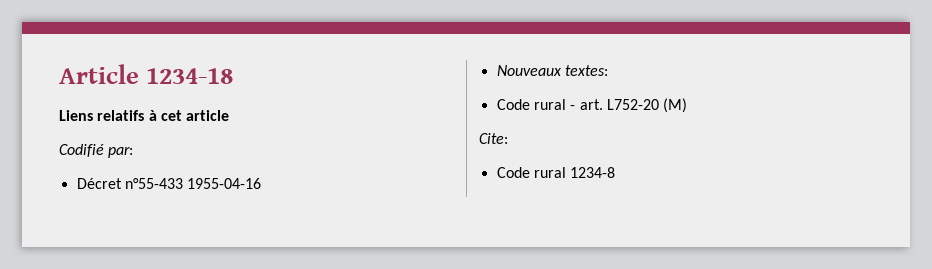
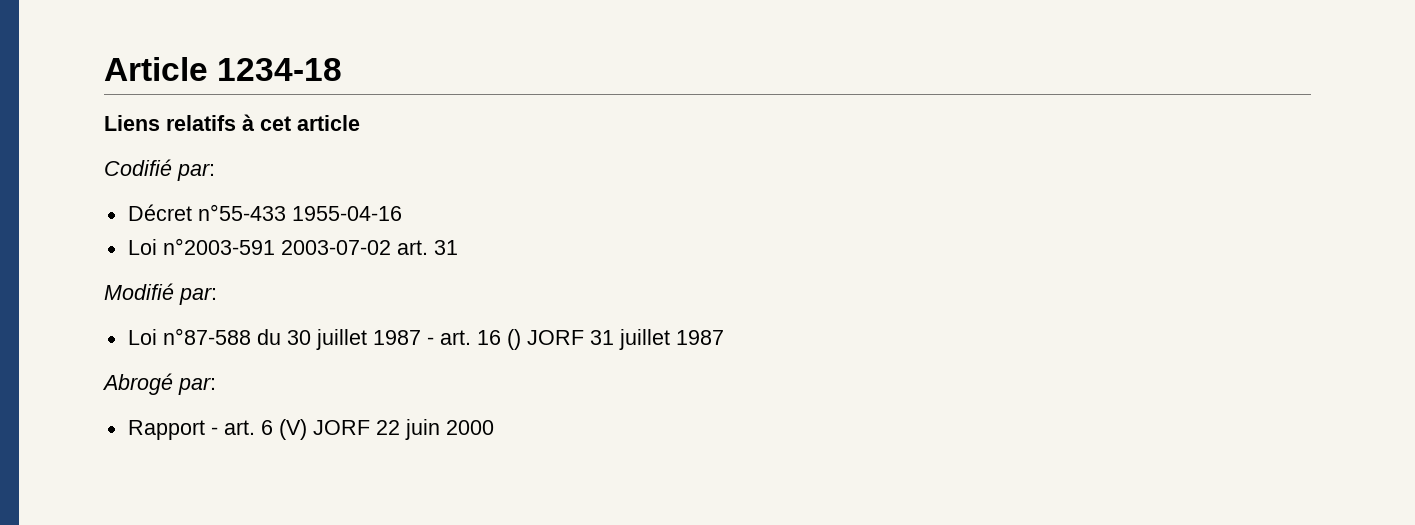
- Nouveaux textes:
- Code rural - art. L752-20 (M)
- Cite:
- Code rural 1234-8
+ Loi n°2003-591 2003-07-02 art. 31
+ Modifié par:
+ Loi n°87-588 du 30 juillet 1987 - art. 16 () JORF 31 juillet 1987
+ Abrogé par:
+ Rapport - art. 6 (V) JORF 22 juin 2000

